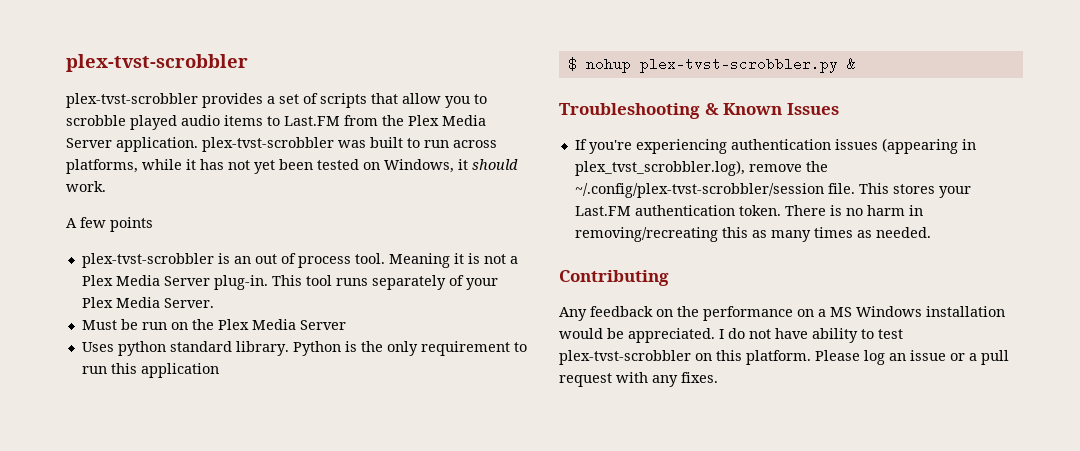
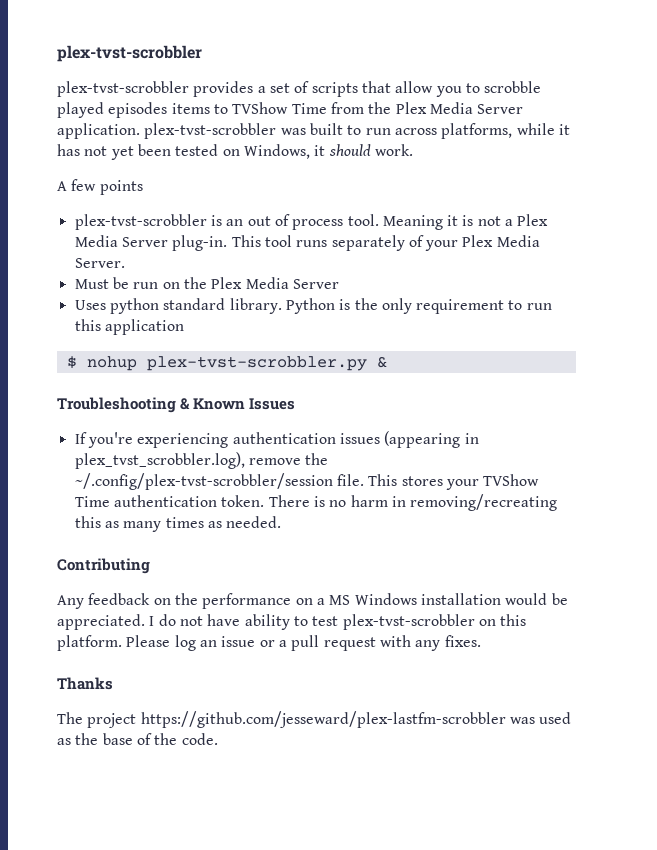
- plex-tvst-scrobbler provides a set of scripts that allow you to scrobble played audio items to Last.FM from the Plex Media Server application. plex-tvst-scrobbler was built to run across platforms, while it has not yet been tested on Windows, it should work.
+ plex-tvst-scrobbler provides a set of scripts that allow you to scrobble played episodes items to TVShow Time from the Plex Media Server application. plex-tvst-scrobbler was built to run across platforms, while it has not yet been tested on Windows, it should work.
- This stores your Last.FM authentication token.
+ This stores your TVShow Time authentication token.
+ Thanks
+ The project https://github.com/jesseward/plex-lastfm-scrobbler was used as the base of the code.

